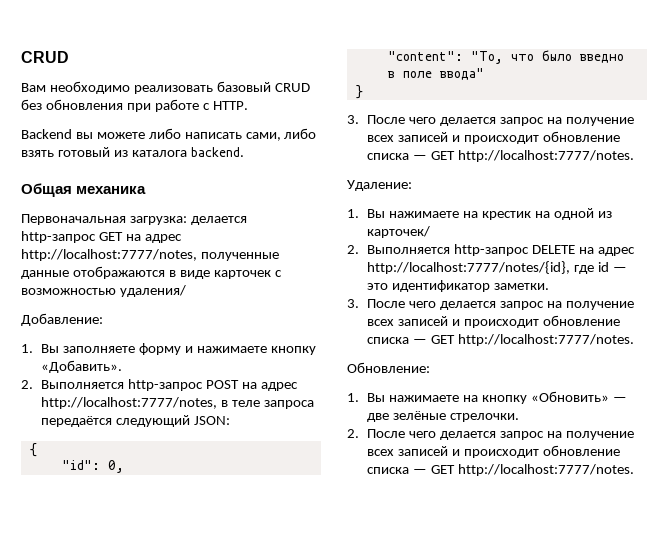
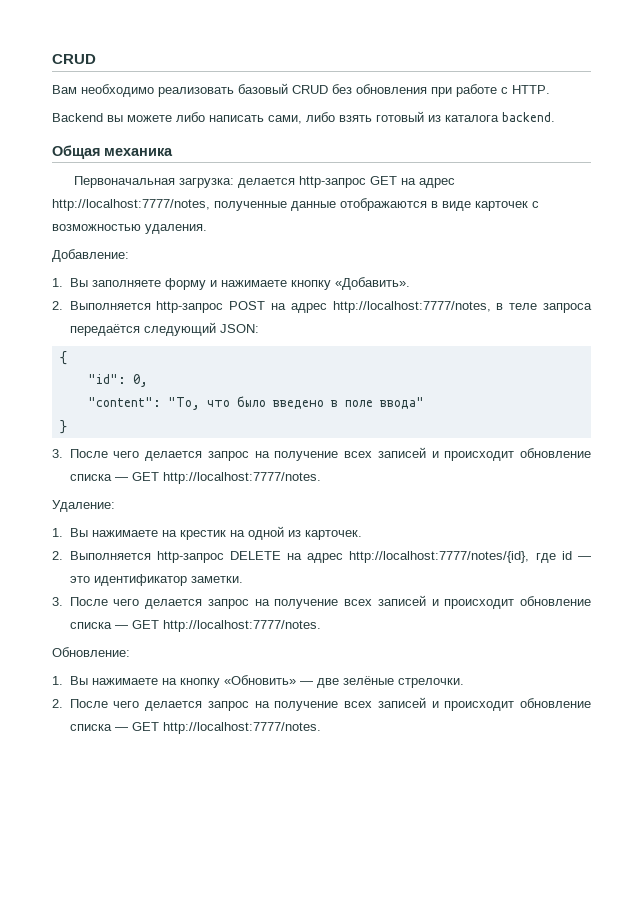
- Первоначальная загрузка: делается http-запрос GET на адрес http://localhost:7777/notes, полученные данные отображаются в виде карточек с возможностью удаления/
+ Первоначальная загрузка: делается http-запрос GET на адрес http://localhost:7777/notes, полученные данные отображаются в виде карточек с возможностью удаления.
- "content": "То, что было введно в поле ввода"
+ "content": "То, что было введено в поле ввода"
- 1. Вы нажимаете на крестик на одной из карточек/
+ 1. Вы нажимаете на крестик на одной из карточек.

